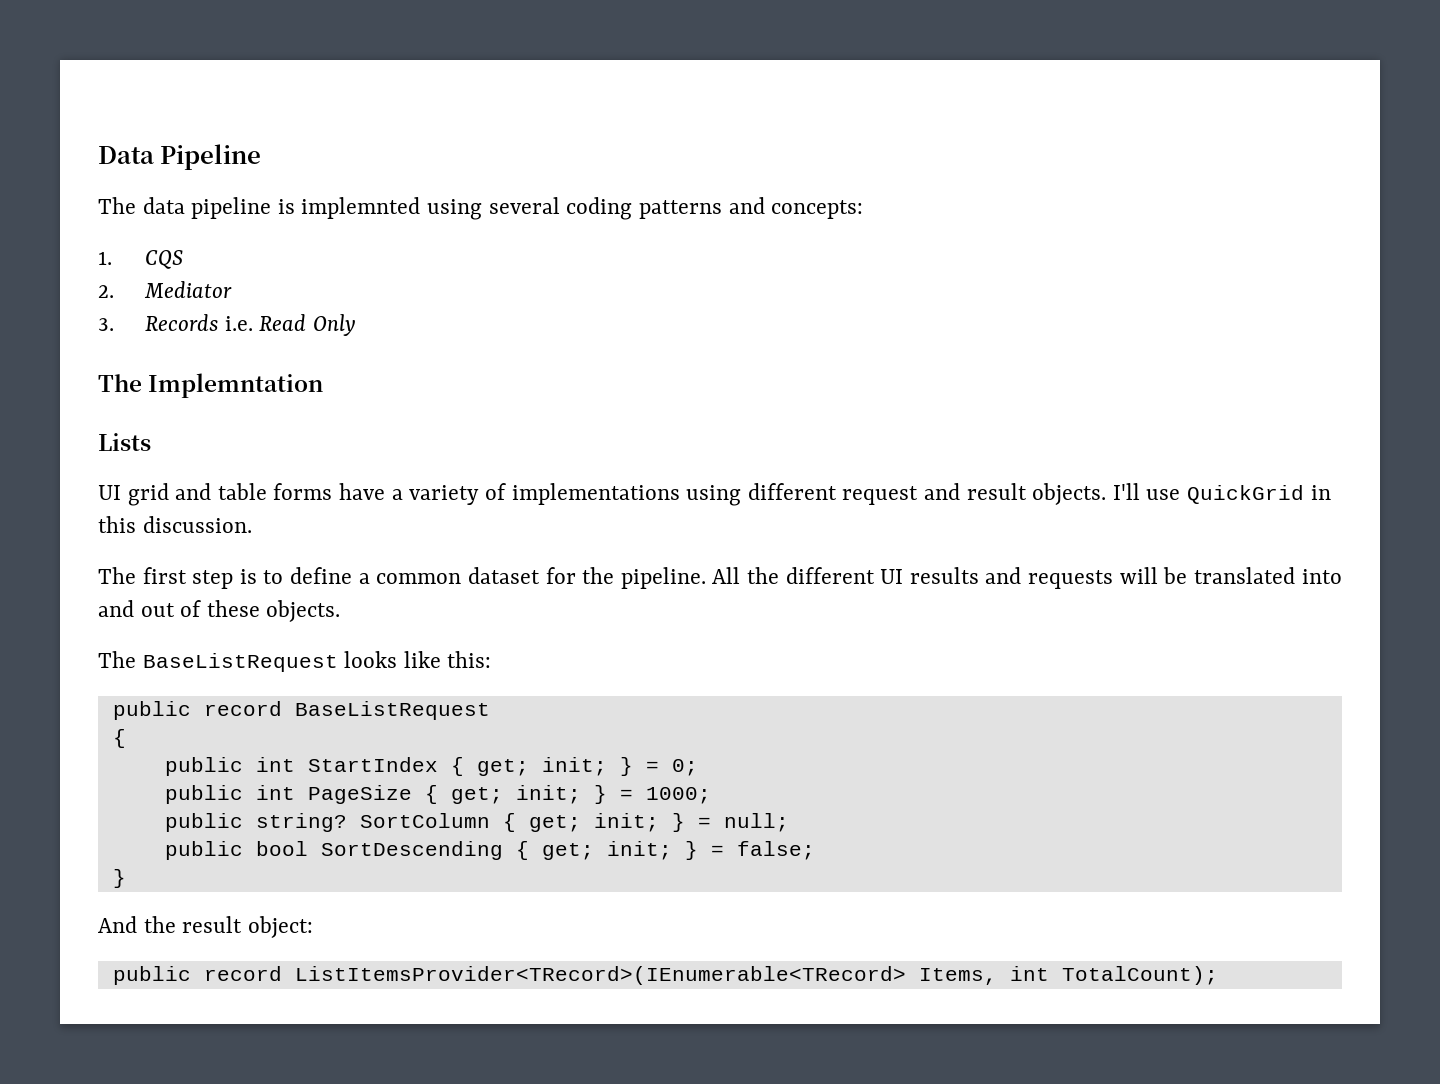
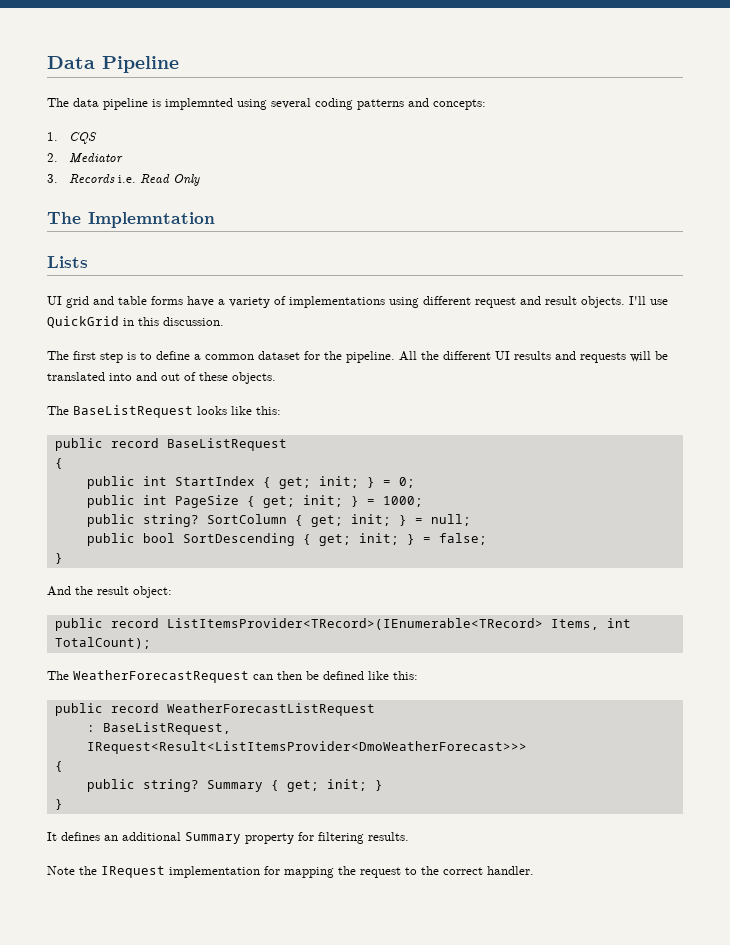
+ The WeatherForecastRequest can then be defined like this:
+ public record WeatherForecastListRequest
+ : BaseListRequest, IRequest<Result<ListItemsProvider<DmoWeatherForecast>>>
+ {
+ public string? Summary { get; init; }
+ }
+ It defines an additional Summary property for filtering results.
+ Note the IRequest implementation for mapping the request to the correct handler.

